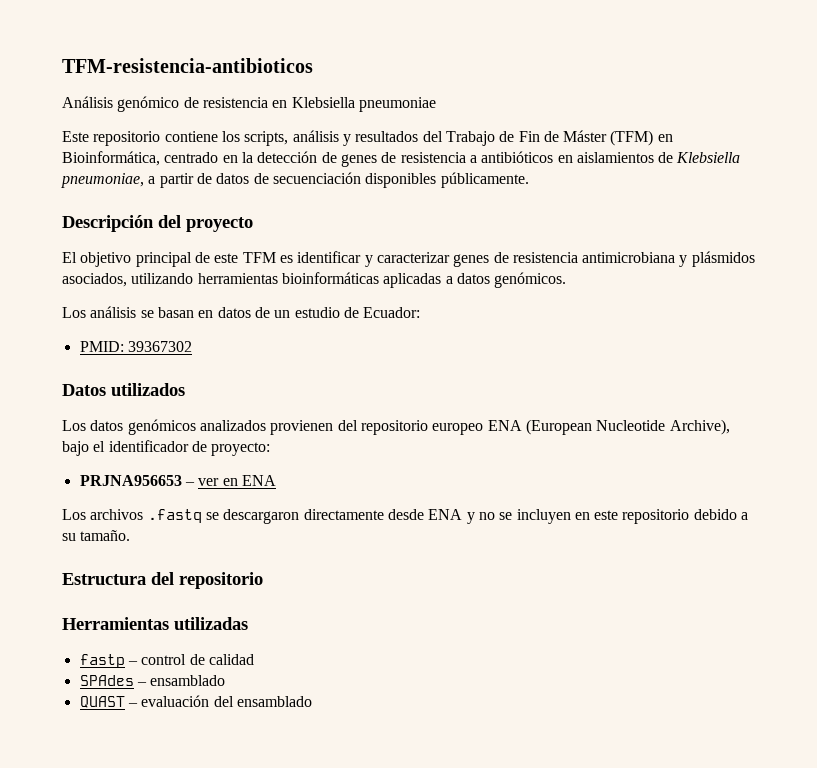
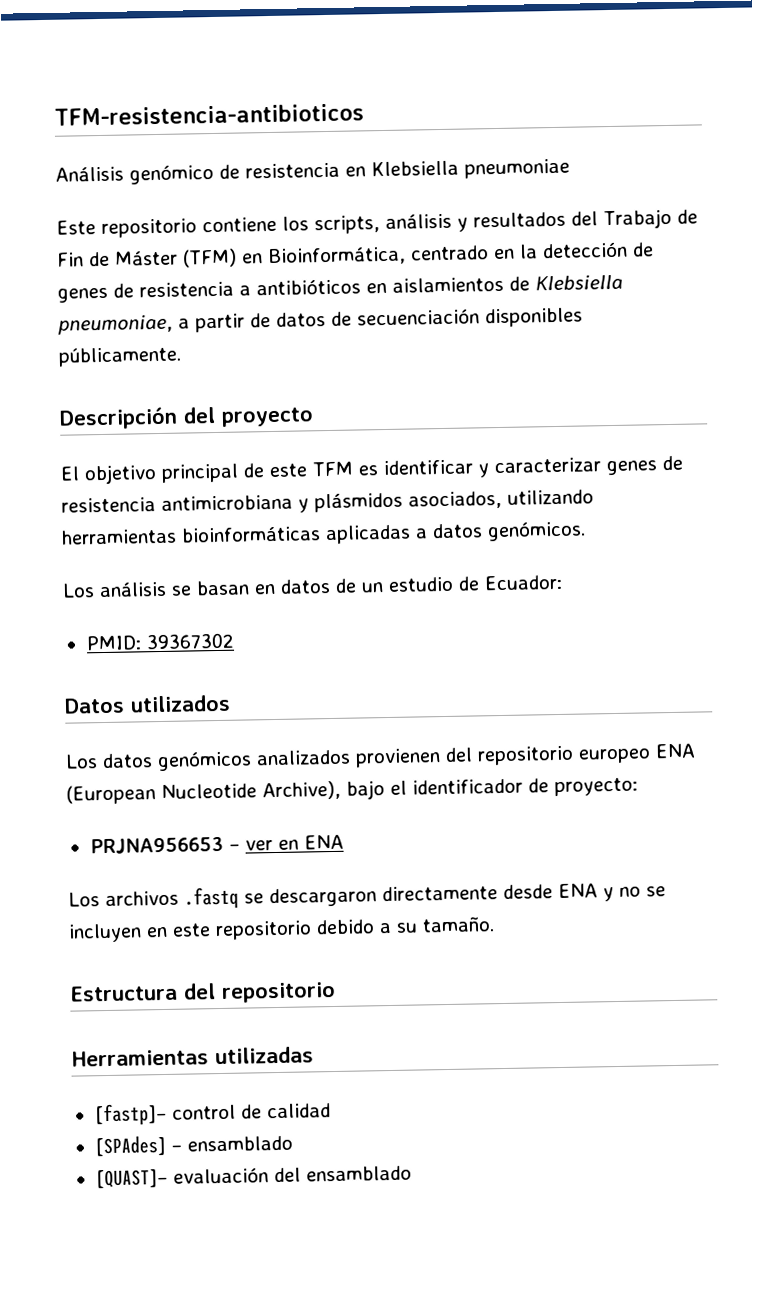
- fastp – control de calidad
+ [fastp]– control de calidad
- SPAdes – ensamblado
+ [SPAdes] – ensamblado
- QUAST – evaluación del ensamblado
+ [QUAST]– evaluación del ensamblado

